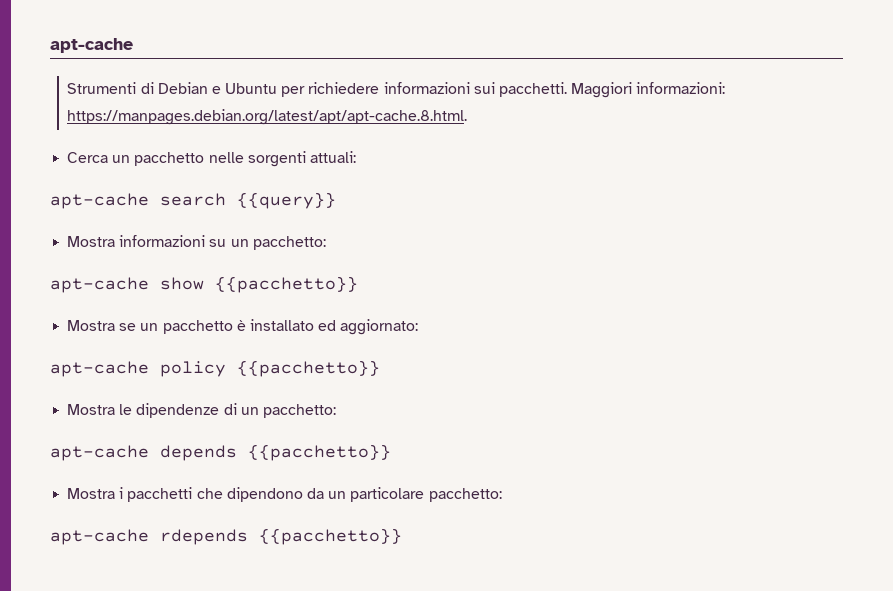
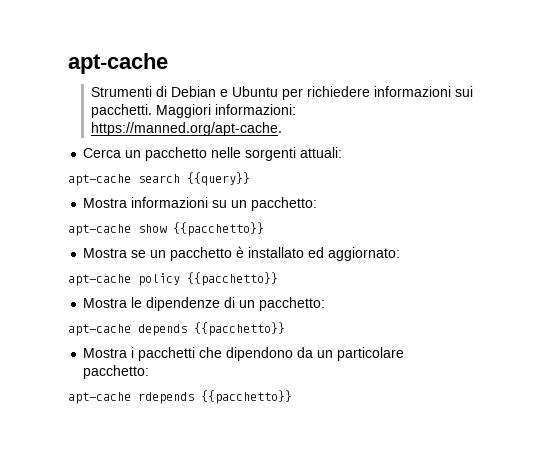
- Maggiori informazioni: https://manpages.debian.org/latest/apt/apt-cache.8.html.
+ Maggiori informazioni: https://manned.org/apt-cache.

